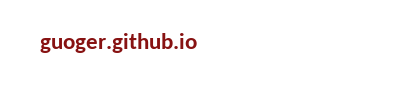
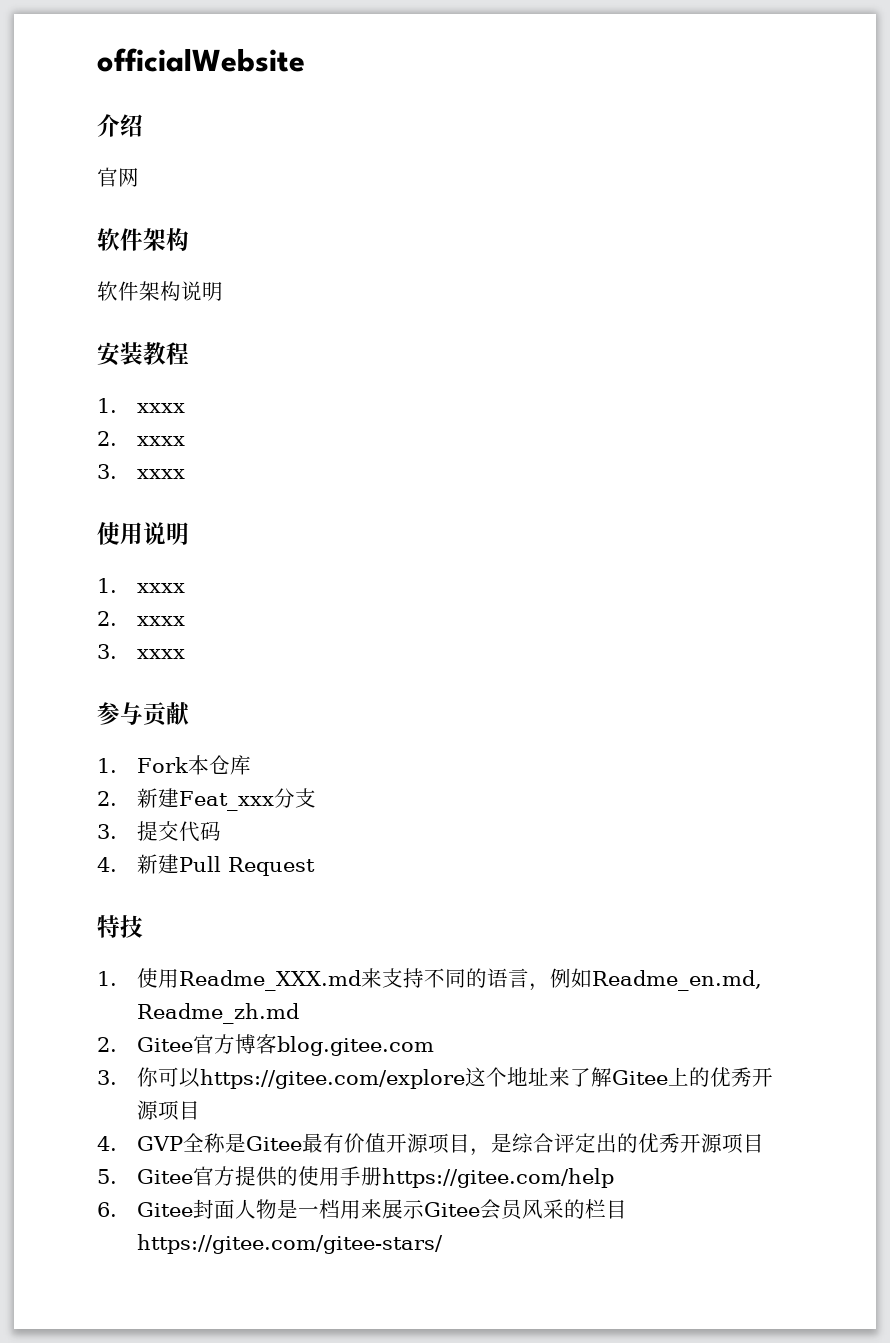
- guoger.github.io
+ officialWebsite
+ 介绍
+ 官网
+ 软件架构
+ 软件架构说明
+ 安装教程
+ 1. xxxx
+ 2. xxxx
+ 3. xxxx
+ 使用说明
+ 1. xxxx
+ 2. xxxx
+ 3. xxxx
+ 参与贡献
+ 1. Fork本仓库
+ 2.新建Feat_xxx分支
+ 3.提交代码
+ 4.新建Pull Request
+ 特技
+ 1.使用Readme_XXX.md来支持不同的语言，例如Readme_en.md, Readme_zh.md
+ 2. Gitee官方博客blog.gitee.com
+ 3.你可以https://gitee.com/explore这个地址来了解Gitee上的优秀开源项目
+ 4. GVP全称是Gitee最有价值开源项目，是综合评定出的优秀开源项目
+ 5. Gitee官方提供的使用手册https://gitee.com/help
+ 6. Gitee封面人物是一档用来展示Gitee会员风采的栏目https://gitee.com/gitee-stars/

